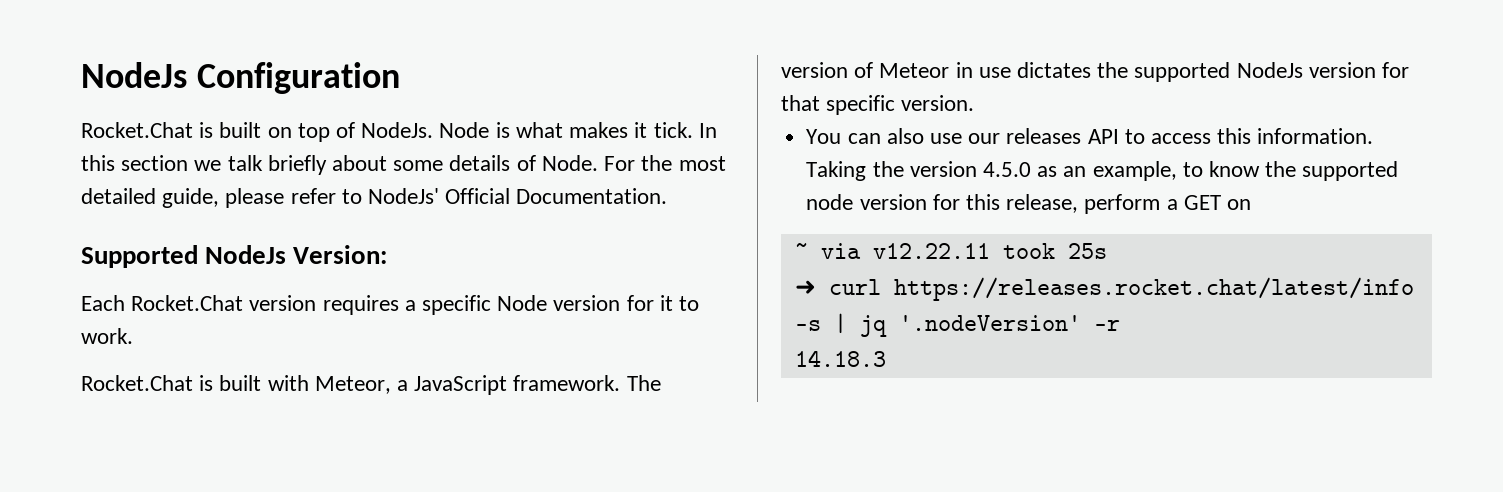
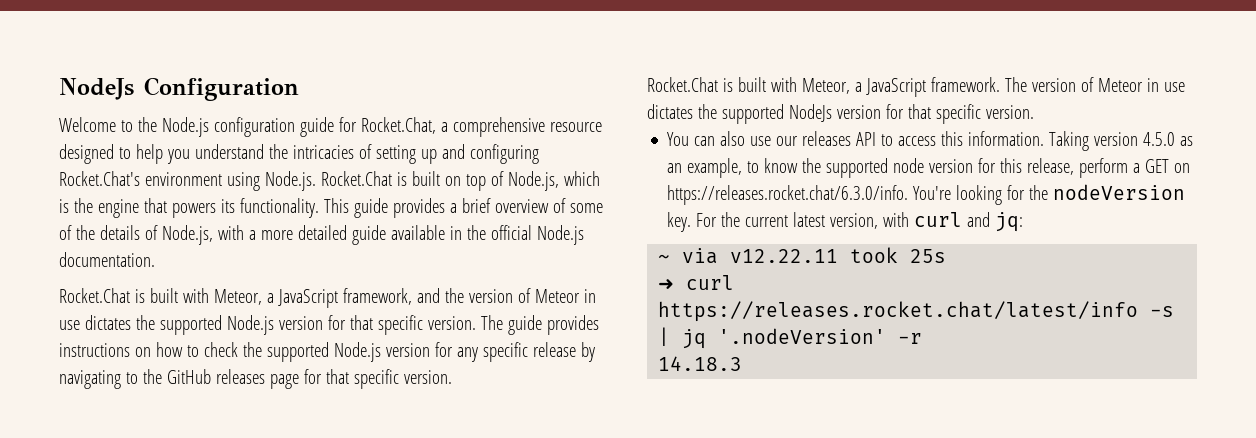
- Rocket.Chat is built on top of NodeJs. Node is what makes it tick. In this section we talk briefly about some details of Node. For the most detailed guide, please refer to NodeJs' Official Documentation.
- Supported NodeJs Version:
- Each Rocket.Chat version requires a specific Node version for it to work.
+ Welcome to the Node.js configuration guide for Rocket.Chat, a comprehensive resource designed to help you understand the intricacies of setting up and configuring Rocket.Chat's environment using Node.js. Rocket.Chat is built on top of Node.js, which is the engine that powers its functionality. This guide provides a brief overview of some of the details of Node.js, with a more detailed guide available in the official Node.js documentation.
+ Rocket.Chat is built with Meteor, a JavaScript framework, and the version of Meteor in use dictates the supported Node.js version for that specific version. The guide provides instructions on how to check the supported Node.js version for any specific release by navigating to the GitHub releases page for that specific version.
- Taking the version 4.5.0 as an example, to know the supported node version for this release, perform a GET on
+ Taking version 4.5.0 as an example, to know the supported node version for this release, perform a GET on https://releases.rocket.chat/6.3.0/info. You're looking for the nodeVersion key. For the current latest version, with curl and jq:

